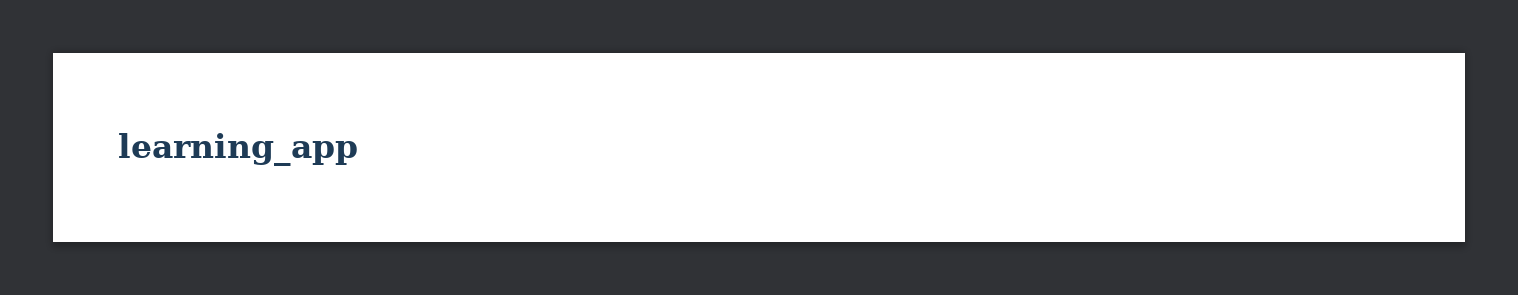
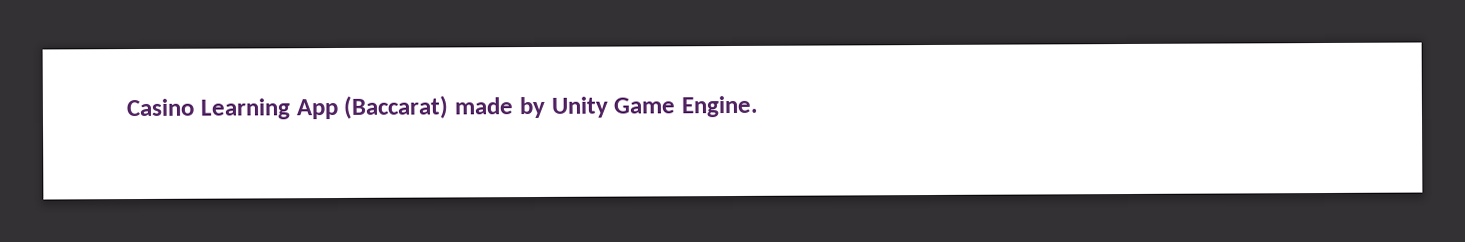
- learning_app
+ Casino Learning App (Baccarat) made by Unity Game Engine.

